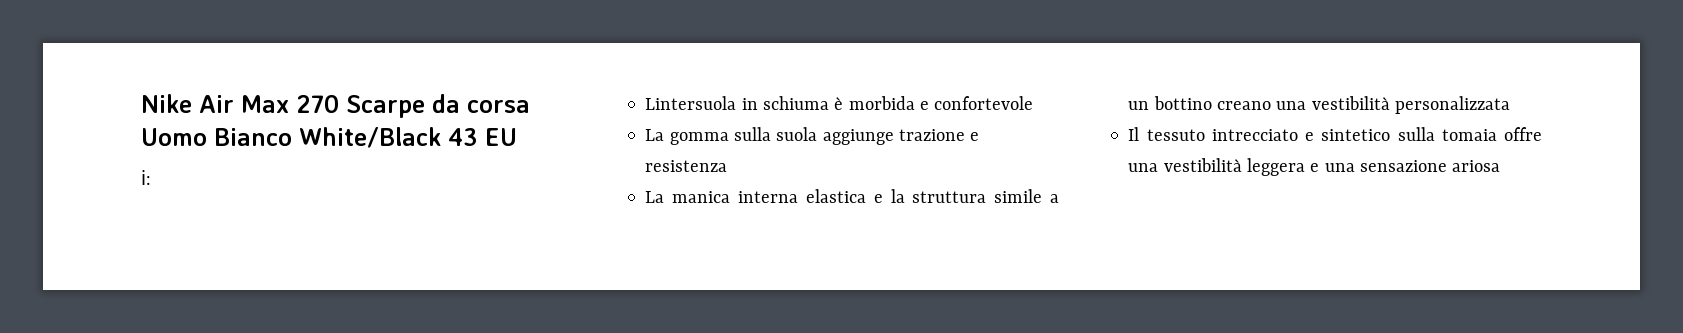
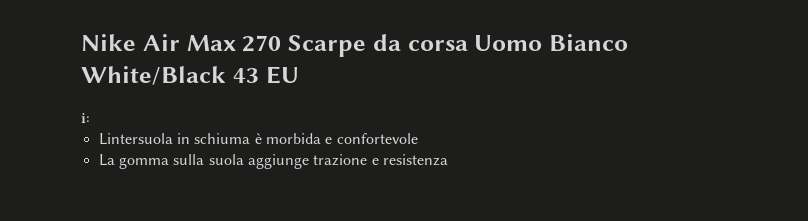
- La manica interna elastica e la struttura simile a un bottino creano una vestibilità personalizzata
- Il tessuto intrecciato e sintetico sulla tomaia offre una vestibilità leggera e una sensazione ariosa

